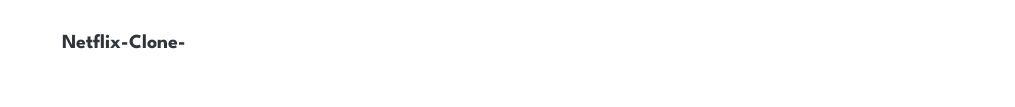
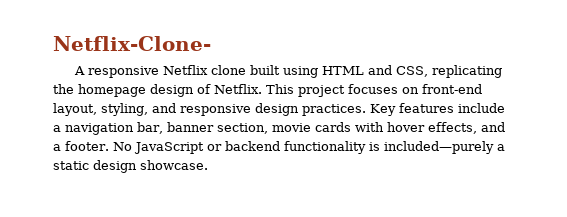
+ A responsive Netflix clone built using HTML and CSS, replicating the homepage design of Netflix. This project focuses on front-end layout, styling, and responsive design practices. Key features include a navigation bar, banner section, movie cards with hover effects, and a footer. No JavaScript or backend functionality is included—purely a static design showcase.

